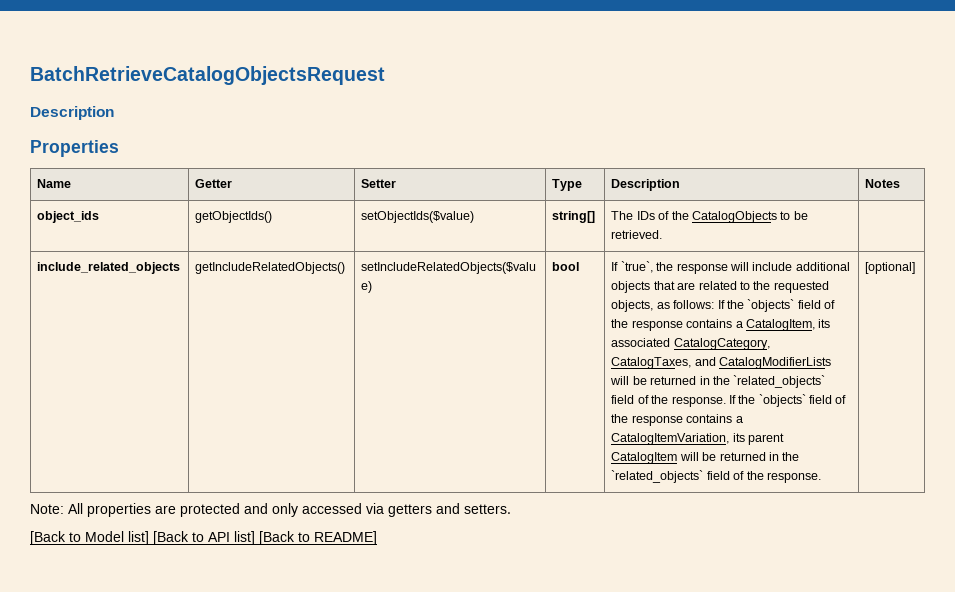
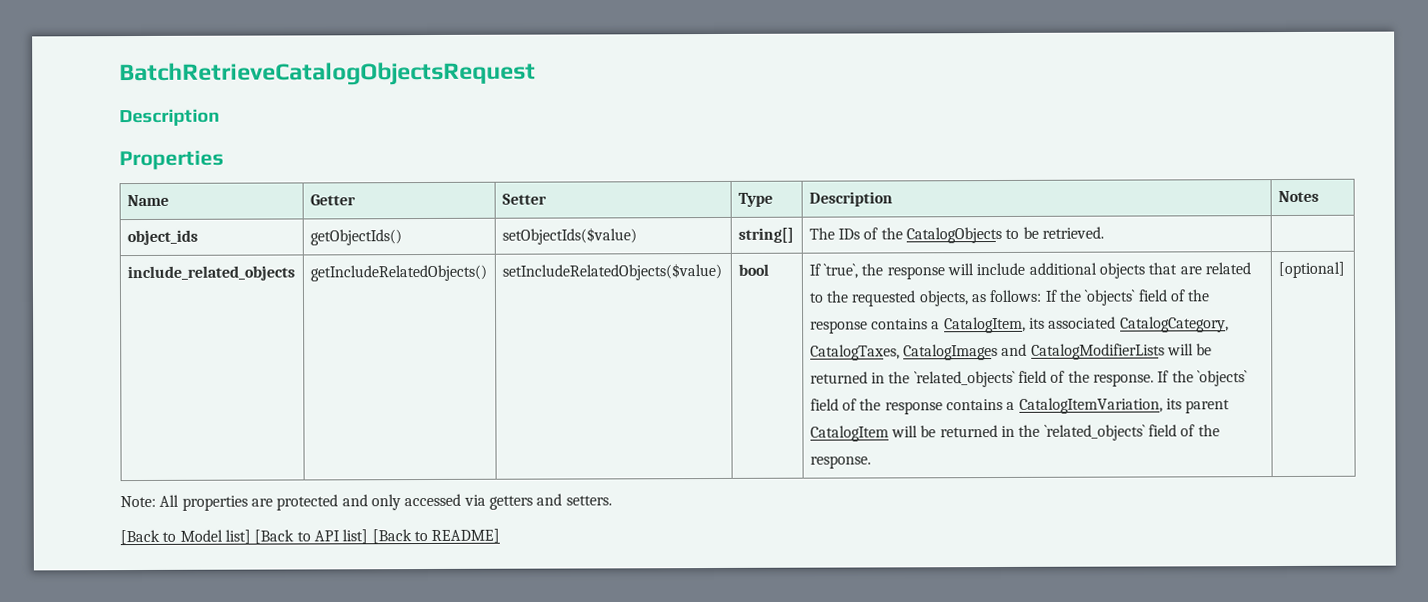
- If `true`, the response will include additional objects that are related to the requested objects, as follows: If the `objects` field of the response contains a CatalogItem, its associated CatalogCategory, CatalogTaxes, and CatalogModifierLists will be returned in the `related_objects` field of the response.
+ If `true`, the response will include additional objects that are related to the requested objects, as follows: If the `objects` field of the response contains a CatalogItem, its associated CatalogCategory, CatalogTaxes, CatalogImages and CatalogModifierLists will be returned in the `related_objects` field of the response.

